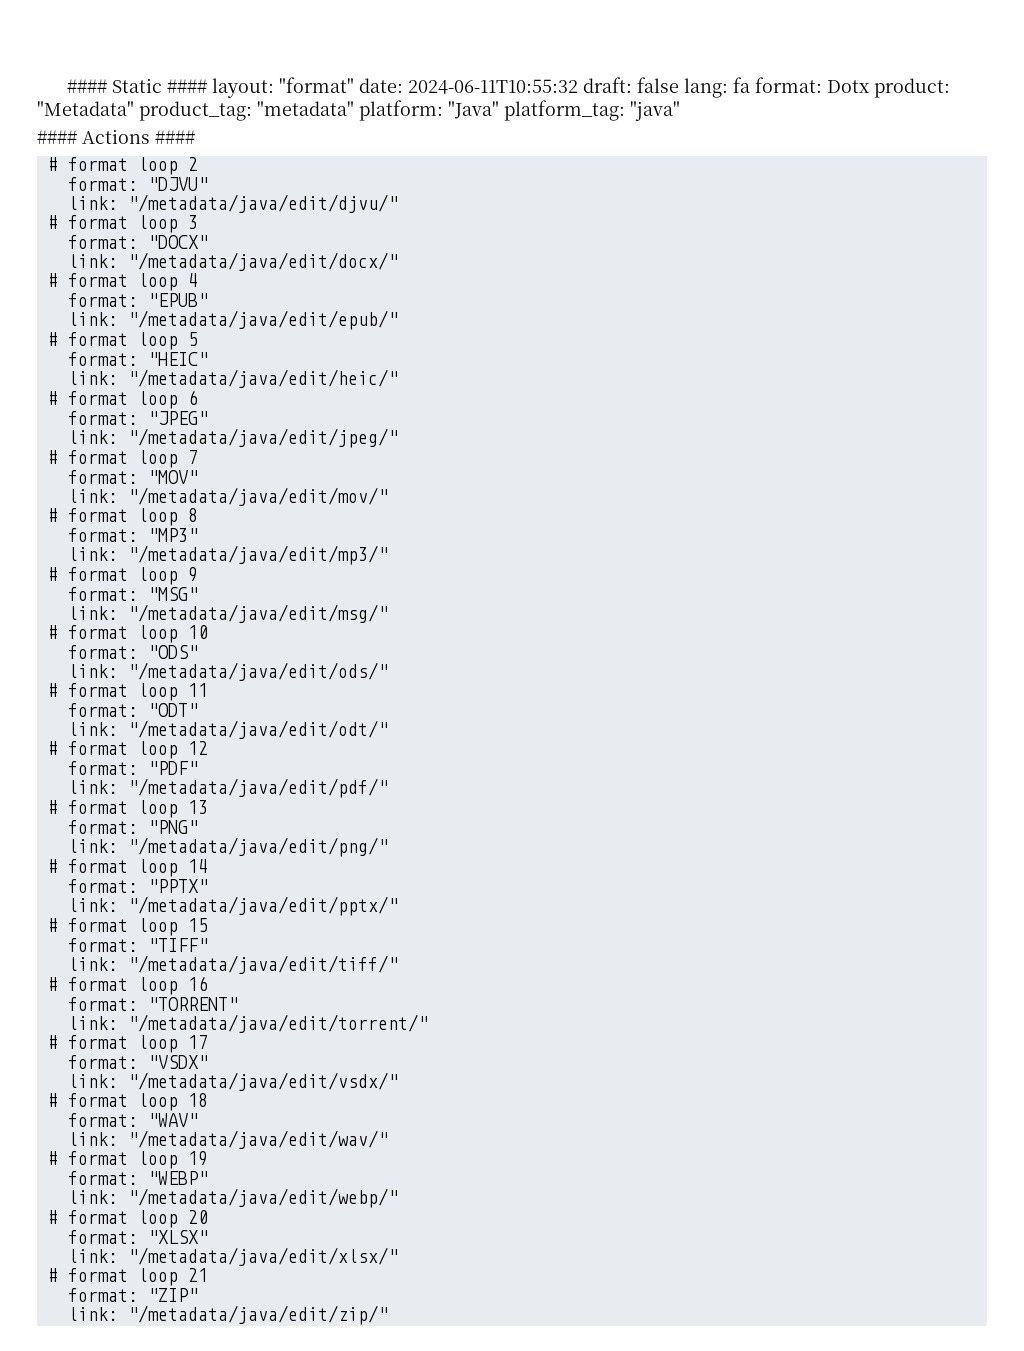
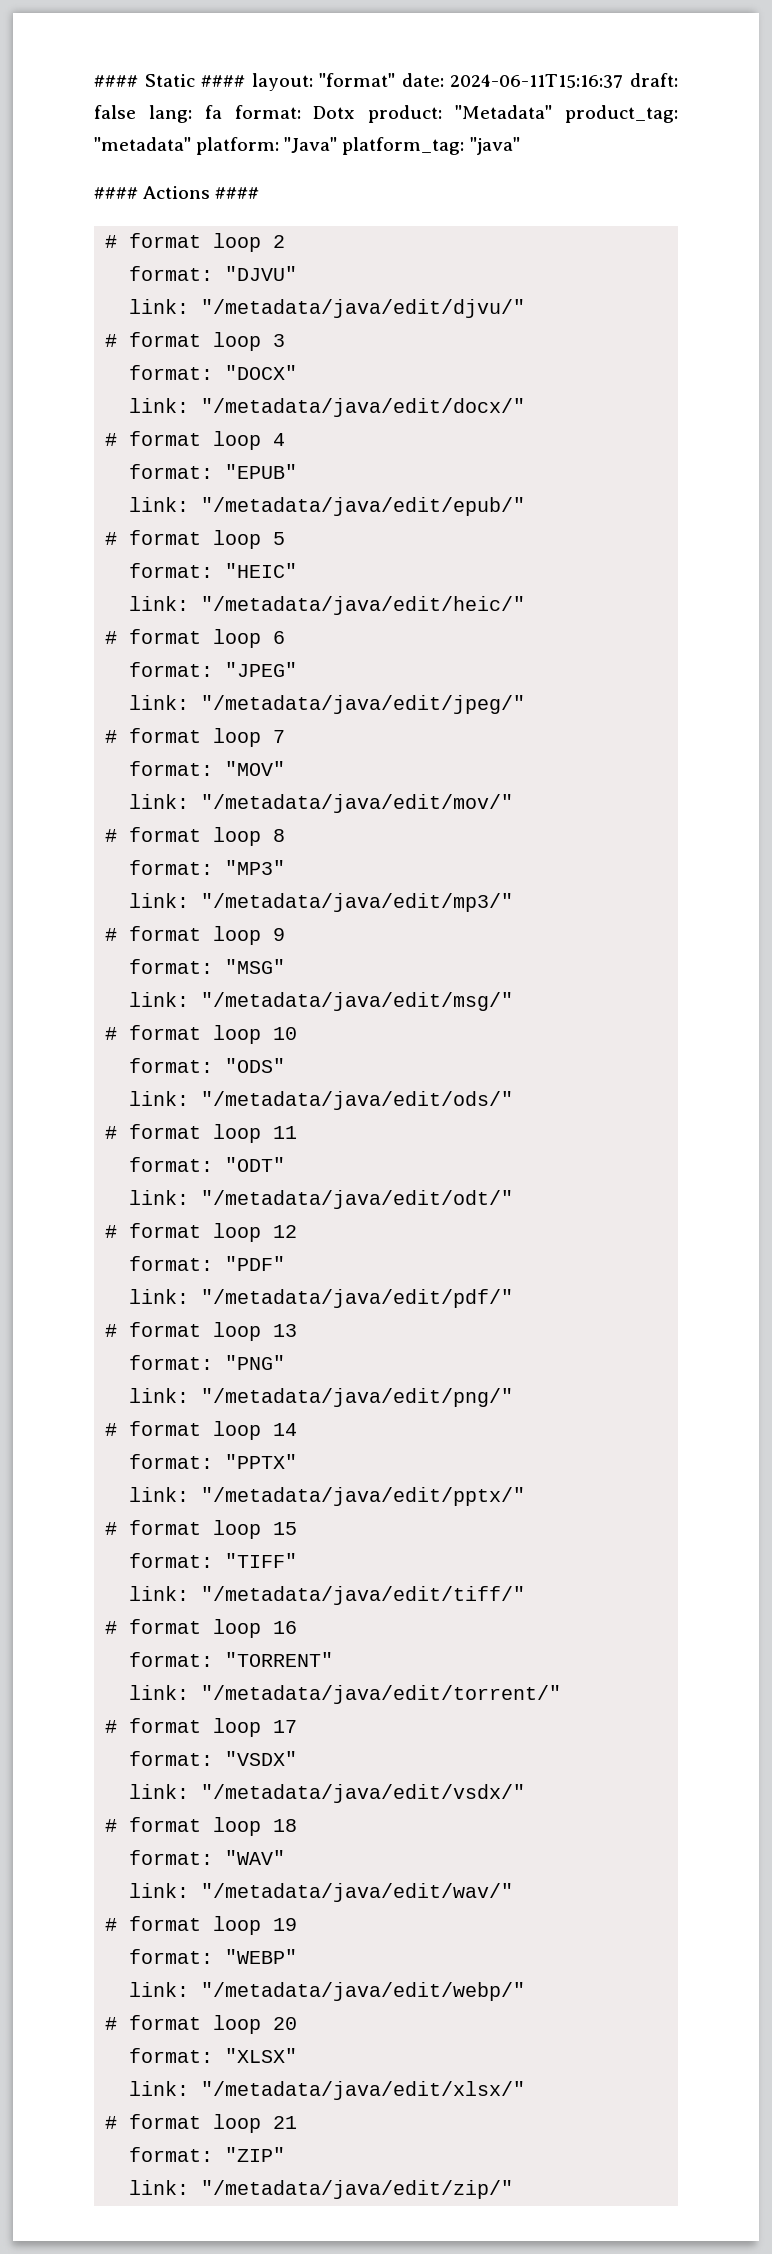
- #### Static #### layout: "format" date: 2024-06-11T10:55:32 draft: false lang: fa format: Dotx product: "Metadata" product_tag: "metadata" platform: "Java" platform_tag: "java"
+ #### Static #### layout: "format" date: 2024-06-11T15:16:37 draft: false lang: fa format: Dotx product: "Metadata" product_tag: "metadata" platform: "Java" platform_tag: "java"

